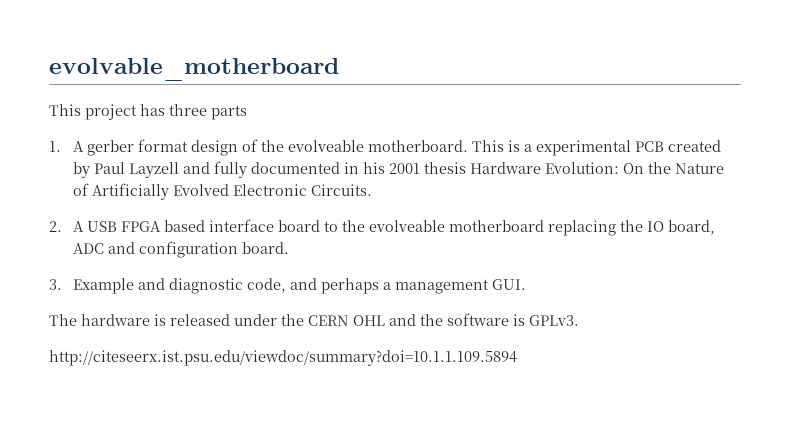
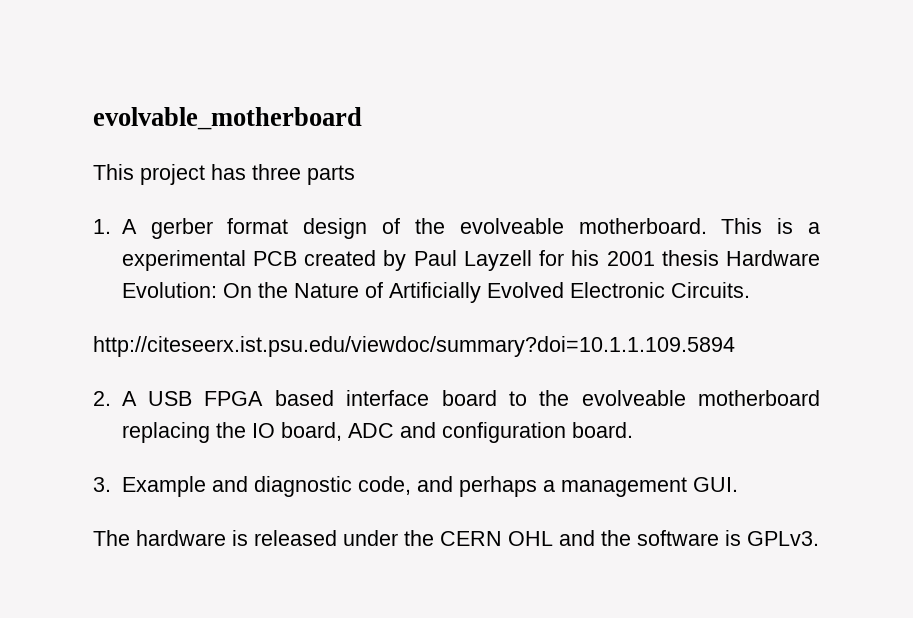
- This is a experimental PCB created by Paul Layzell and fully documented in his 2001 thesis Hardware Evolution: On the Nature of Artificially Evolved Electronic Circuits.
+ This is a experimental PCB created by Paul Layzell for his 2001 thesis Hardware Evolution: On the Nature of Artificially Evolved Electronic Circuits.
+ http://citeseerx.ist.psu.edu/viewdoc/summary?doi=10.1.1.109.5894
- http://citeseerx.ist.psu.edu/viewdoc/summary?doi=10.1.1.109.5894

